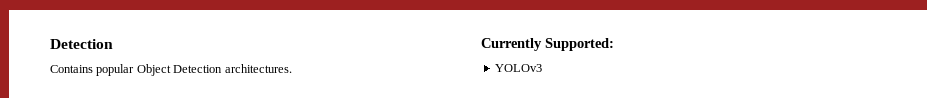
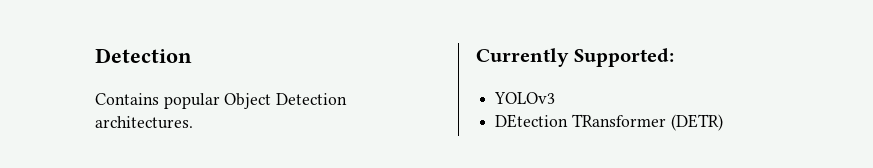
+ DEtection TRansformer (DETR)

